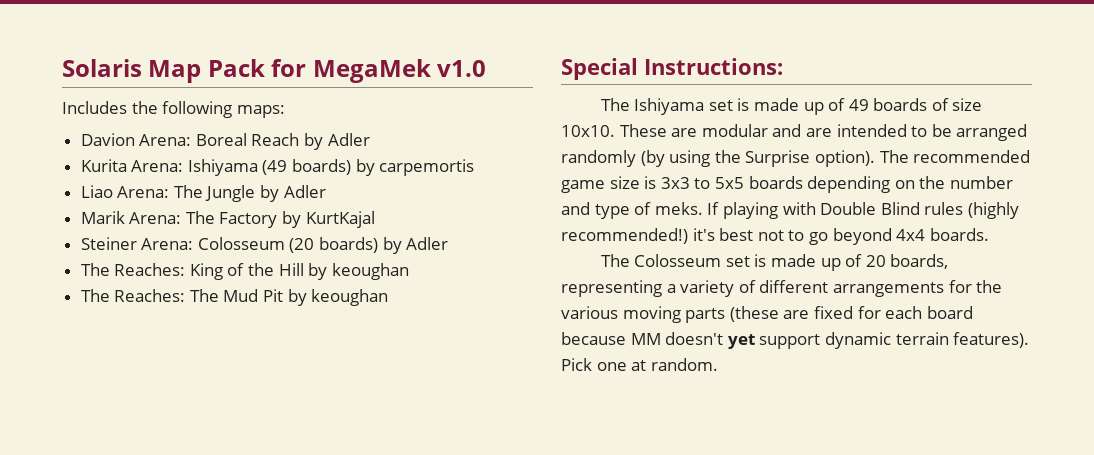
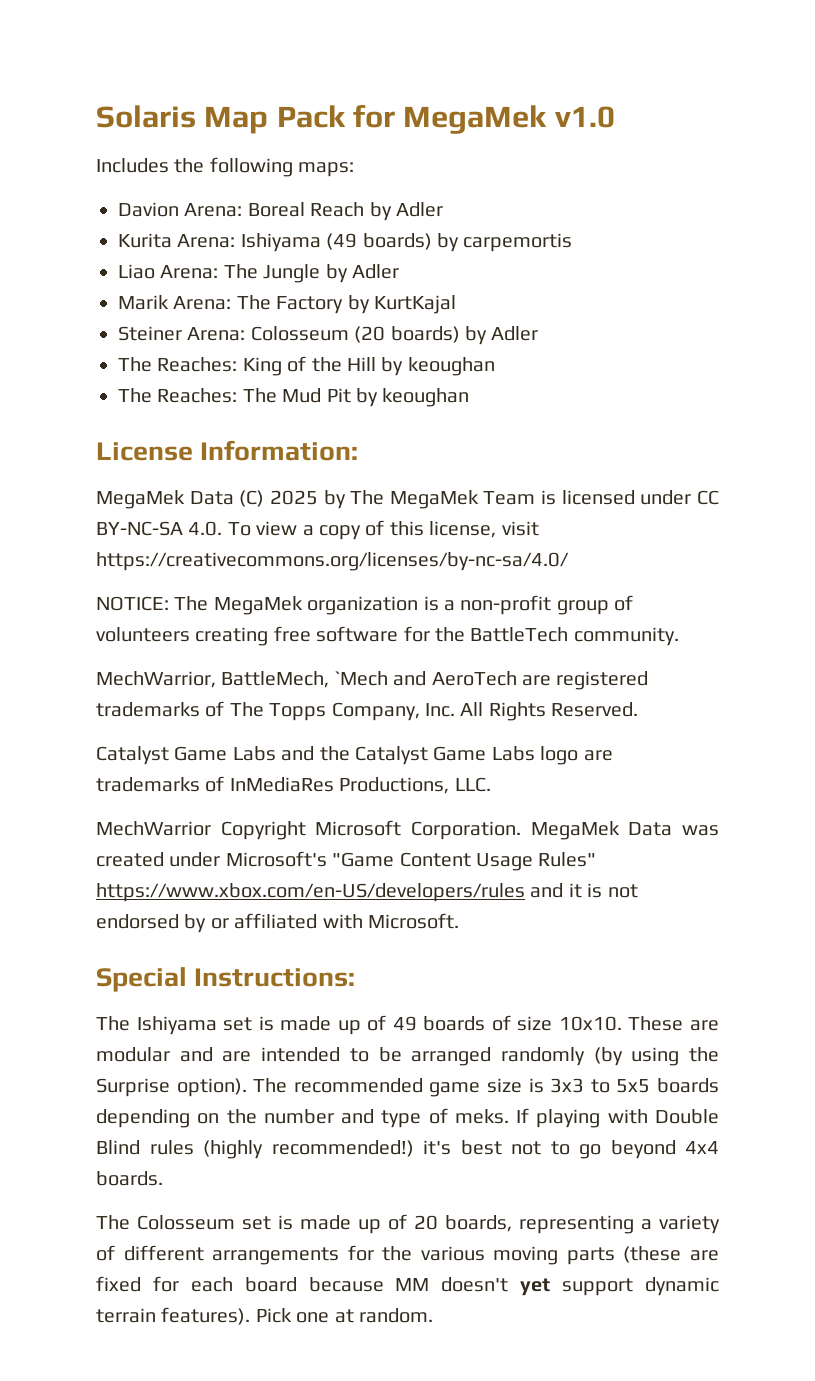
+ License Information:
+ MegaMek Data (C) 2025 by The MegaMek Team is licensed under CC BY-NC-SA 4.0. To view a copy of this license, visit https://creativecommons.org/licenses/by-nc-sa/4.0/
+ NOTICE: The MegaMek organization is a non-profit group of volunteers creating free software for the BattleTech community.
+ MechWarrior, BattleMech, `Mech and AeroTech are registered trademarks of The Topps Company, Inc. All Rights Reserved.
+ Catalyst Game Labs and the Catalyst Game Labs logo are trademarks of InMediaRes Productions, LLC.
+ MechWarrior Copyright Microsoft Corporation. MegaMek Data was created under Microsoft's "Game Content Usage Rules" https://www.xbox.com/en-US/developers/rules and it is not endorsed by or affiliated with Microsoft.

